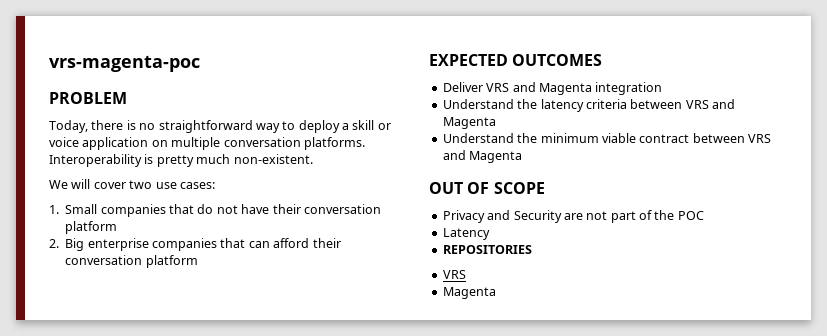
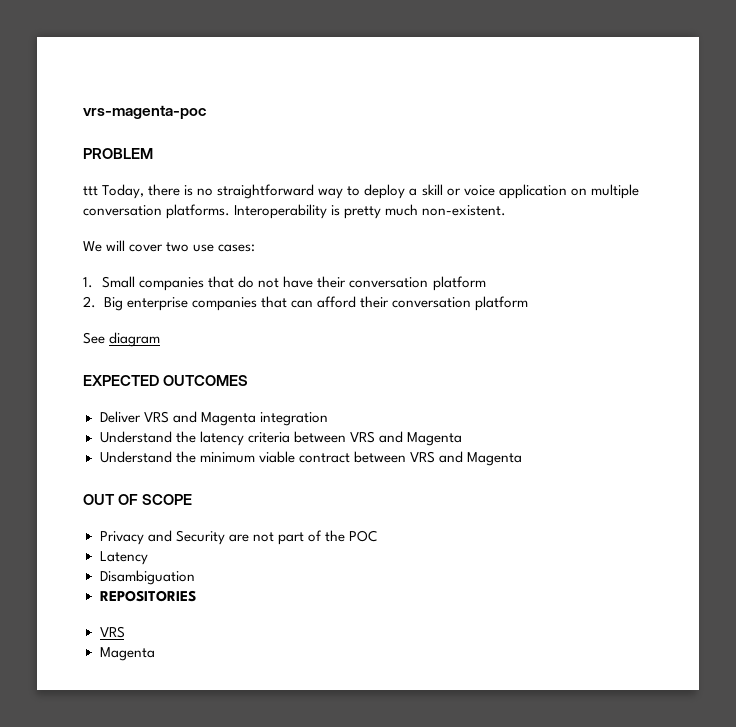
- Today, there is no straightforward way to deploy a skill or voice application on multiple conversation platforms.
+ ttt Today, there is no straightforward way to deploy a skill or voice application on multiple conversation platforms.
+ See diagram
+ Disambiguation

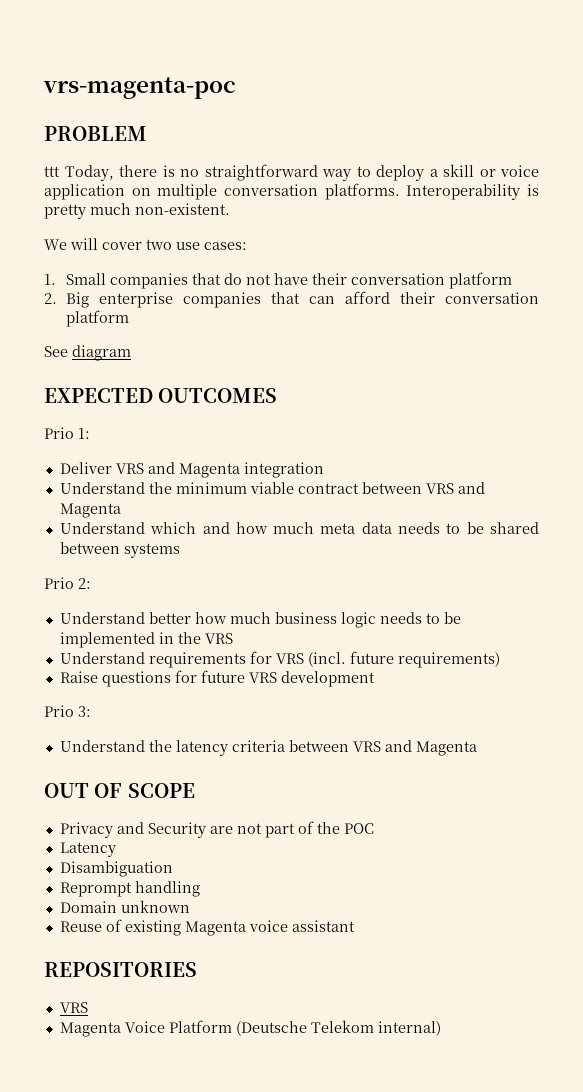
+ Prio 1:
- Understand the latency criteria between VRS and Magenta
+ Understand the minimum viable contract between VRS and Magenta
- Understand the minimum viable contract between VRS and Magenta
+ Understand which and how much meta data needs to be shared between systems
+ Prio 2:
+ Understand better how much business logic needs to be implemented in the VRS
+ Understand requirements for VRS (incl. future requirements)
+ Raise questions for future VRS development
+ Prio 3:
+ Understand the latency criteria between VRS and Magenta
+ Reprompt handling
+ Domain unknown
+ Reuse of existing Magenta voice assistant
  REPOSITORIES
  VRS
- Magenta
+ Magenta Voice Platform (Deutsche Telekom internal)

